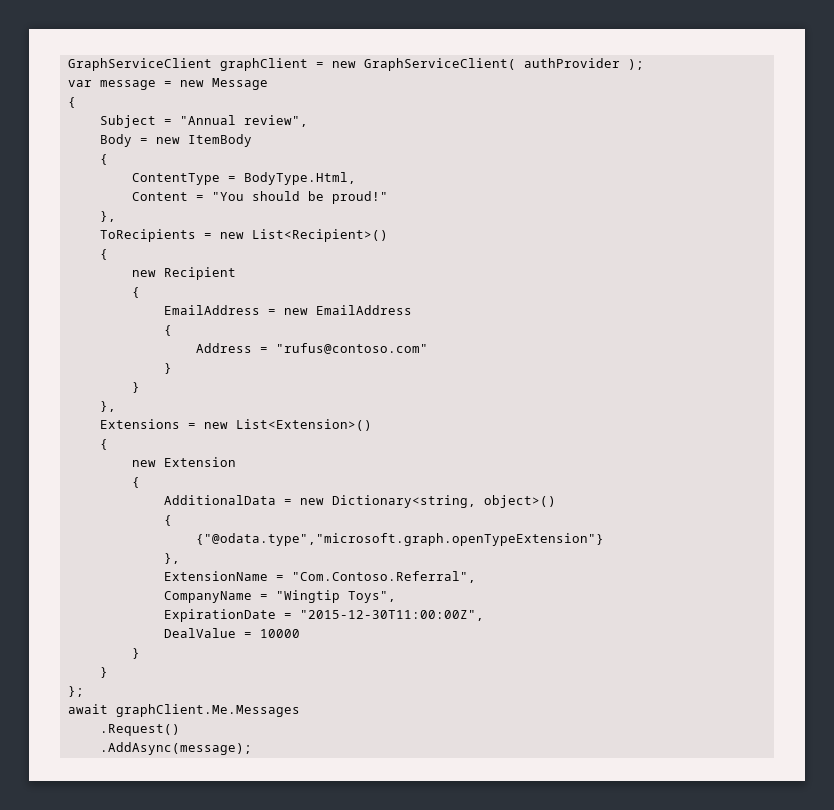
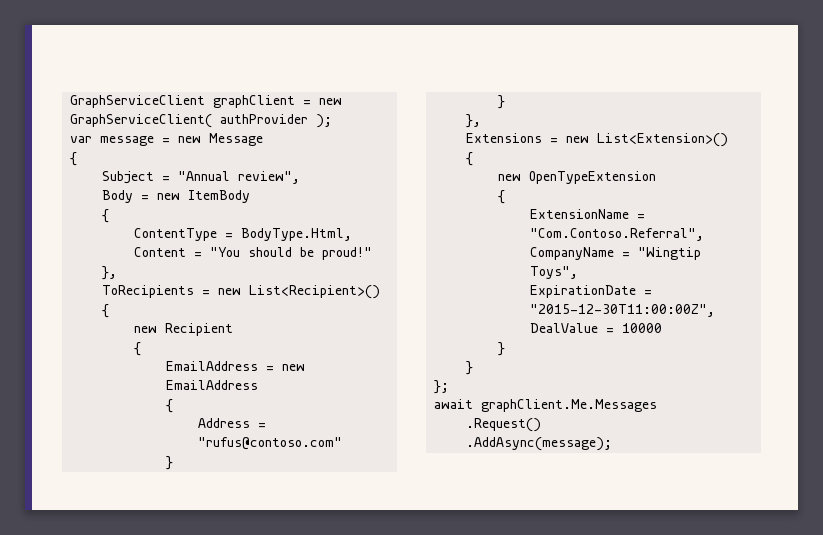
- new Extension
+ new OpenTypeExtension
  {
- AdditionalData = new Dictionary<string, object>()
- {
- {"@odata.type","microsoft.graph.openTypeExtension"}
- },

